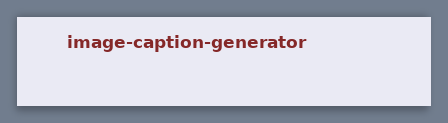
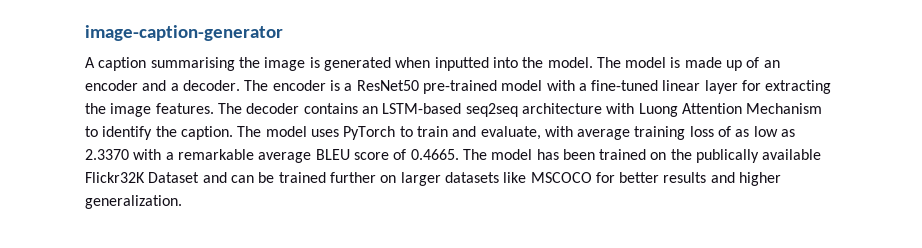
+ A caption summarising the image is generated when inputted into the model. The model is made up of an encoder and a decoder. The encoder is a ResNet50 pre-trained model with a fine-tuned linear layer for extracting the image features. The decoder contains an LSTM-based seq2seq architecture with Luong Attention Mechanism to identify the caption. The model uses PyTorch to train and evaluate, with average training loss of as low as 2.3370 with a remarkable average BLEU score of 0.4665. The model has been trained on the publically available Flickr32K Dataset and can be trained further on larger datasets like MSCOCO for better results and higher generalization.

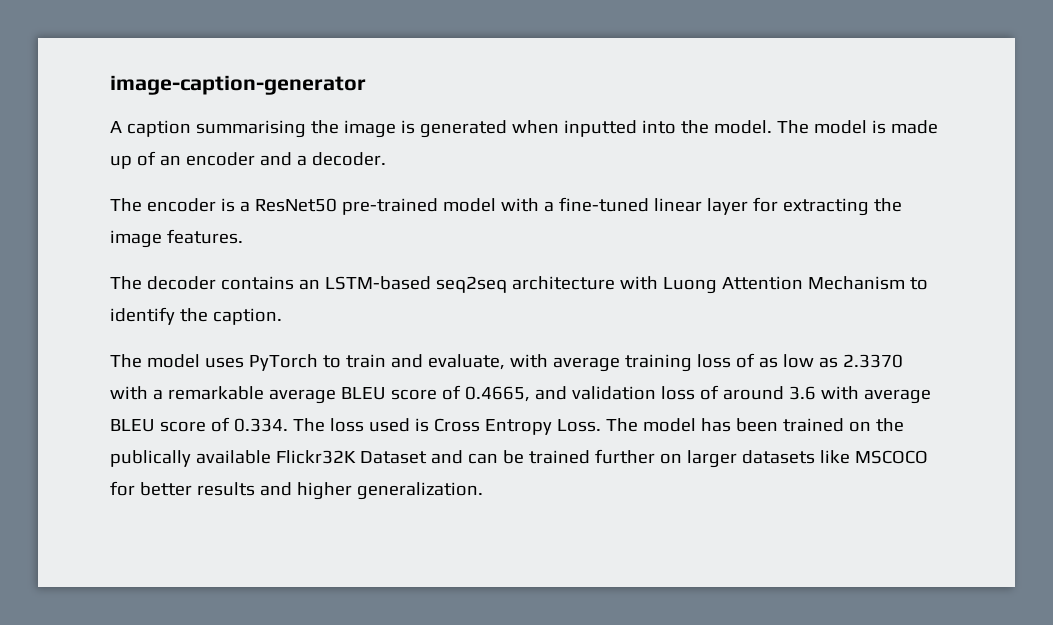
- The model is made up of an encoder and a decoder. The encoder is a ResNet50 pre-trained model with a fine-tuned linear layer for extracting the image features. The decoder contains an LSTM-based seq2seq architecture with Luong Attention Mechanism to identify the caption. The model uses PyTorch to train and evaluate, with average training loss of as low as 2.3370 with a remarkable average BLEU score of 0.4665. The model has been trained on the publically available Flickr32K Dataset and can be trained further on larger datasets like MSCOCO for better results and higher generalization.
+ The model is made up of an encoder and a decoder.
+ The encoder is a ResNet50 pre-trained model with a fine-tuned linear layer for extracting the image features.
+ The decoder contains an LSTM-based seq2seq architecture with Luong Attention Mechanism to identify the caption.
+ The model uses PyTorch to train and evaluate, with average training loss of as low as 2.3370 with a remarkable average BLEU score of 0.4665, and validation loss of around 3.6 with average BLEU score of 0.334. The loss used is Cross Entropy Loss. The model has been trained on the publically available Flickr32K Dataset and can be trained further on larger datasets like MSCOCO for better results and higher generalization.

